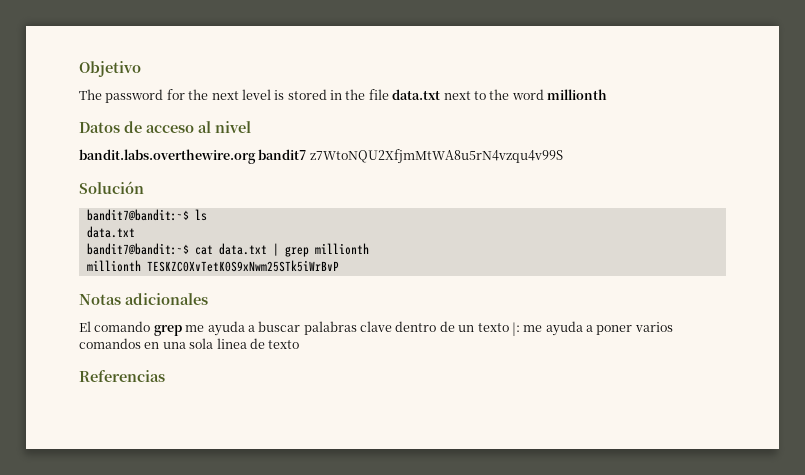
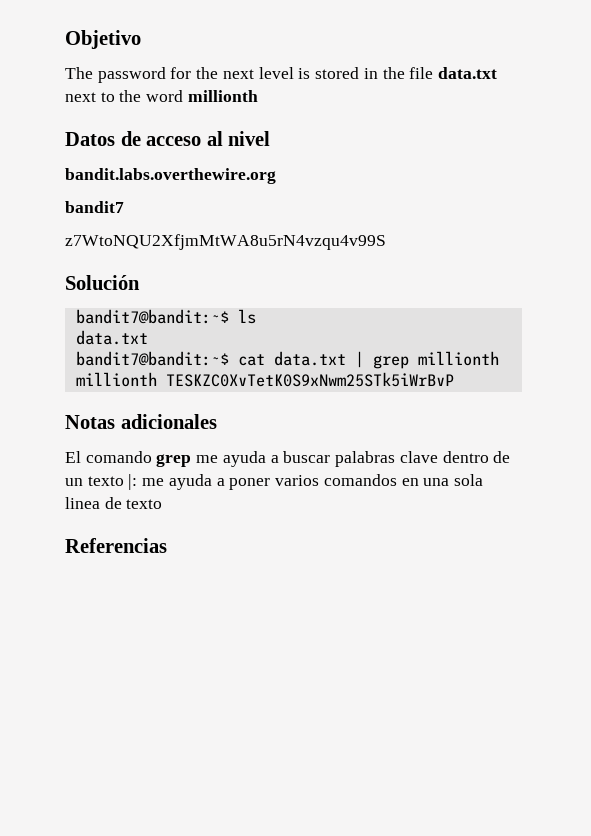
- bandit.labs.overthewire.org bandit7 z7WtoNQU2XfjmMtWA8u5rN4vzqu4v99S
+ bandit.labs.overthewire.org
+ bandit7
+ z7WtoNQU2XfjmMtWA8u5rN4vzqu4v99S

